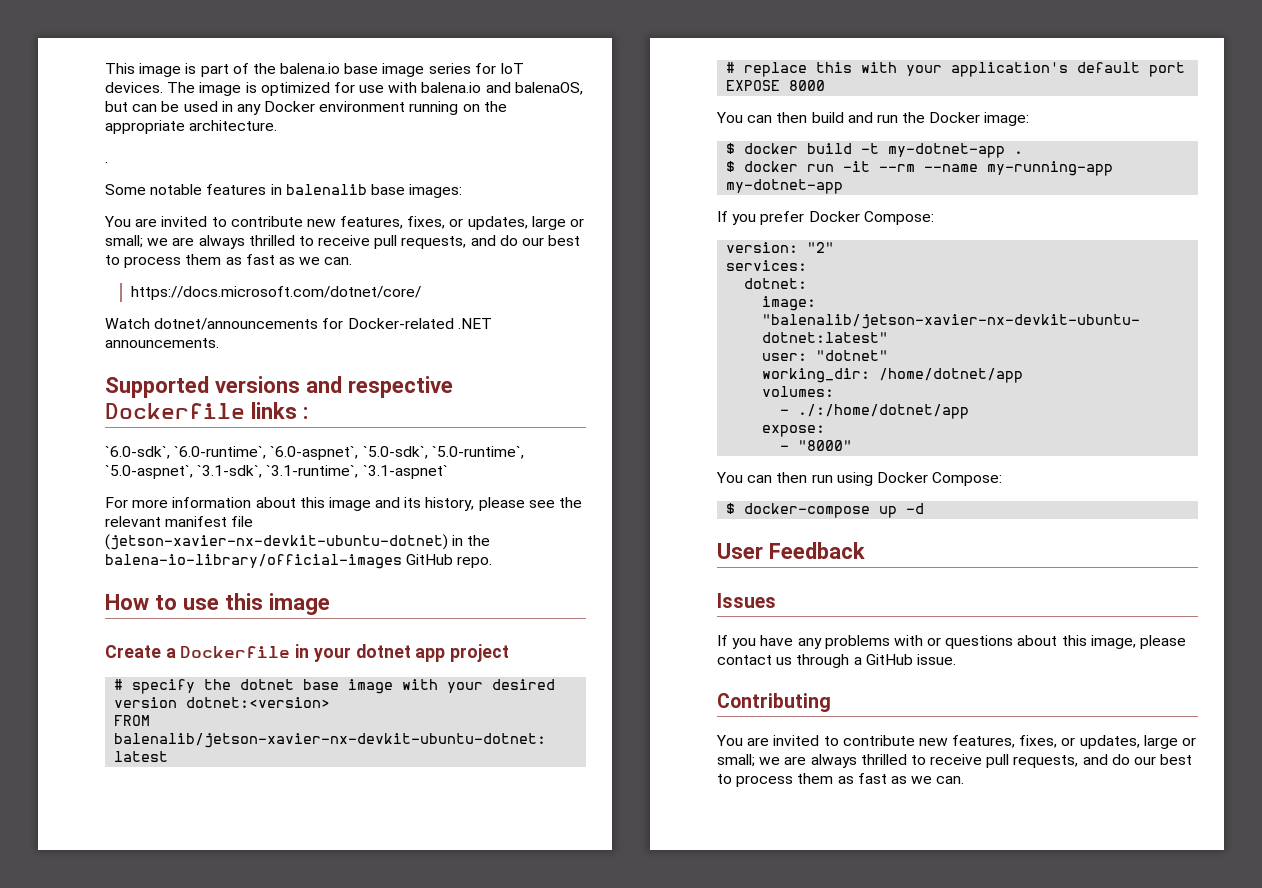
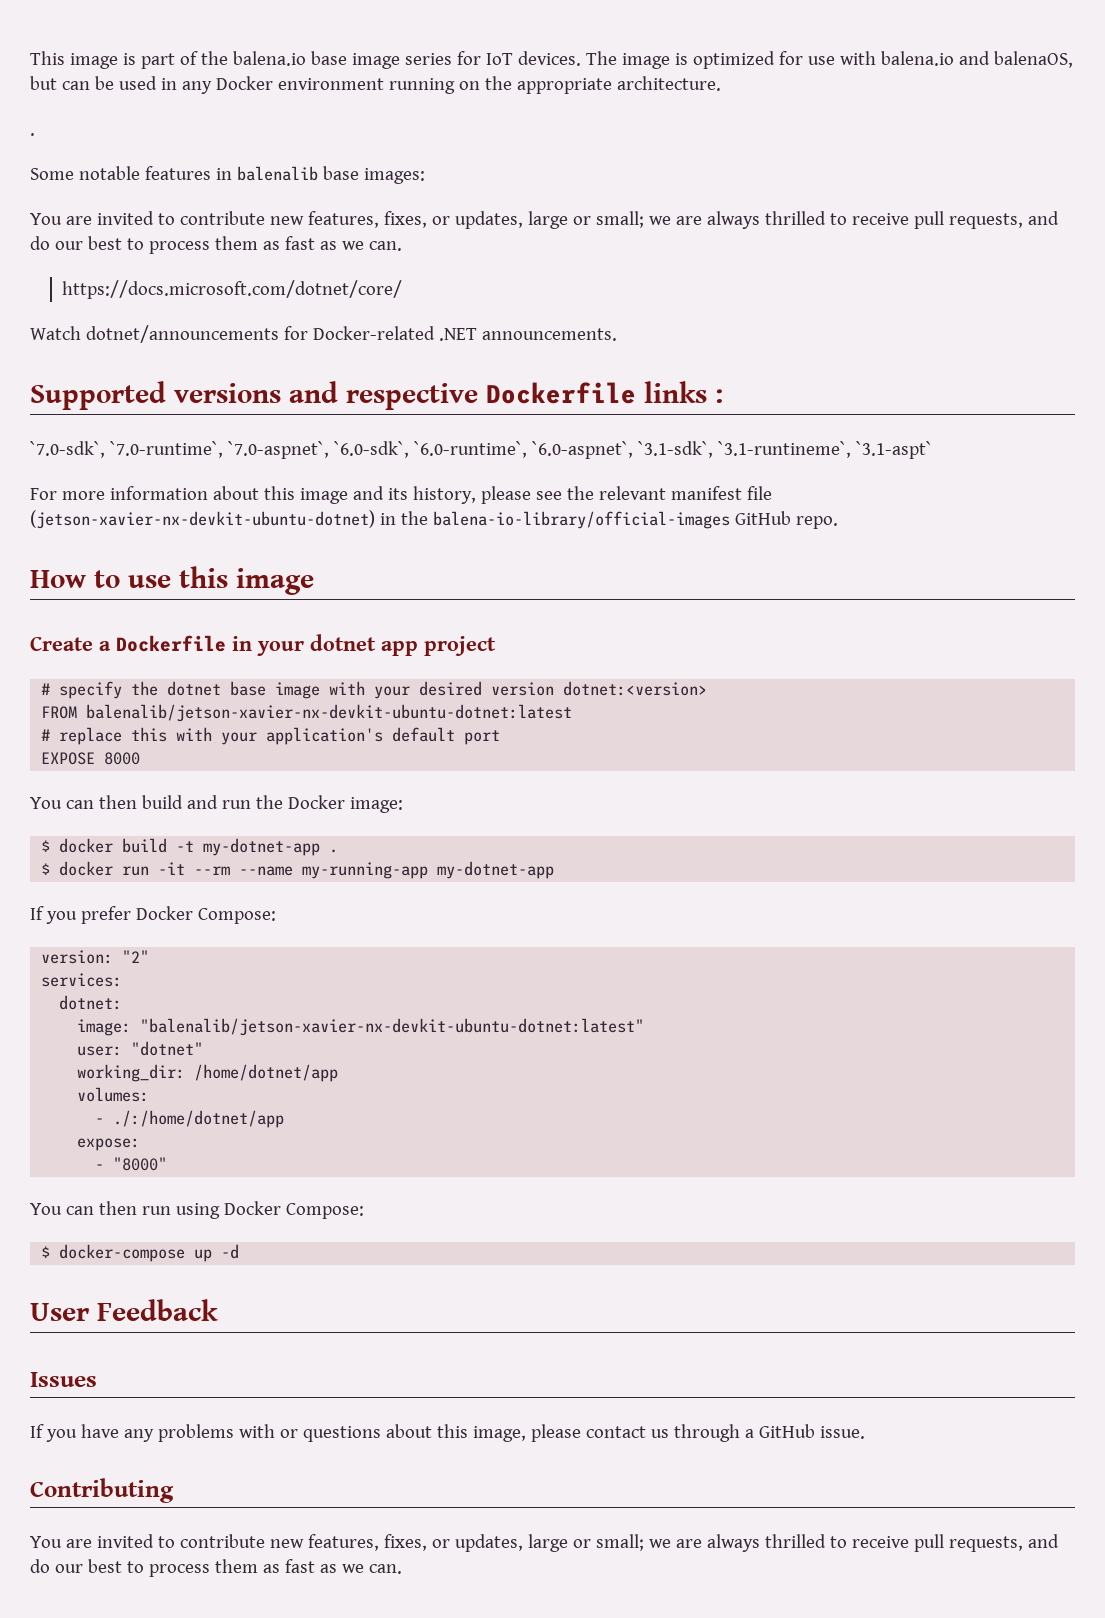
- `6.0-sdk`, `6.0-runtime`, `6.0-aspnet`, `5.0-sdk`, `5.0-runtime`, `5.0-aspnet`, `3.1-sdk`, `3.1-runtime`, `3.1-aspnet`
+ `7.0-sdk`, `7.0-runtime`, `7.0-aspnet`, `6.0-sdk`, `6.0-runtime`, `6.0-aspnet`, `3.1-sdk`, `3.1-runtineme`, `3.1-aspt`

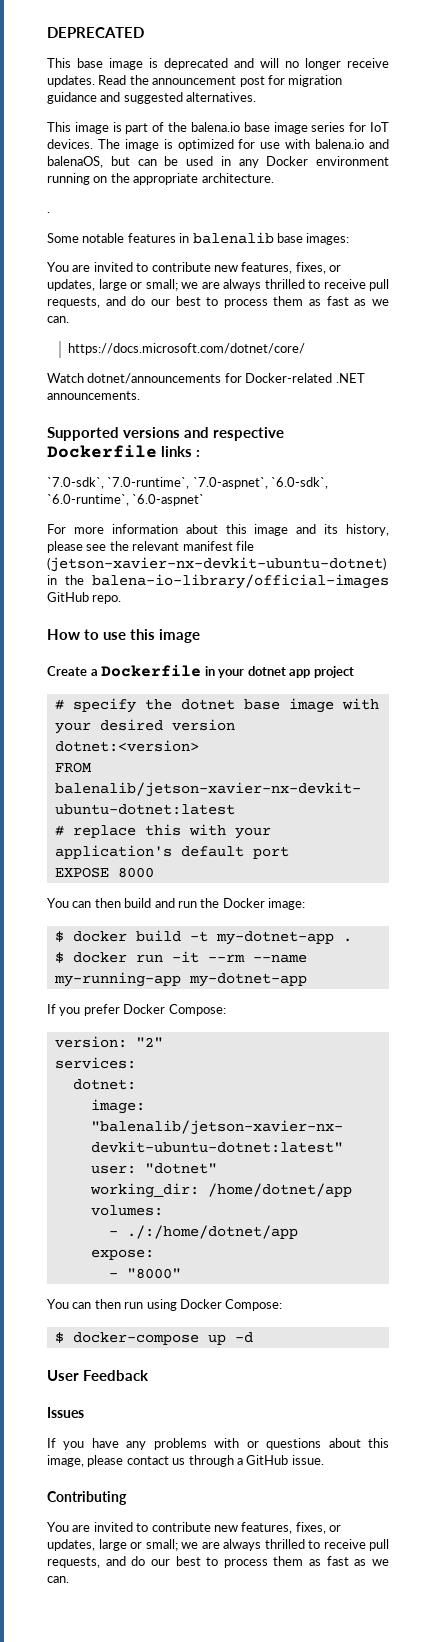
+ DEPRECATED
+ This base image is deprecated and will no longer receive updates. Read the announcement post for migration guidance and suggested alternatives.
- `7.0-sdk`, `7.0-runtime`, `7.0-aspnet`, `6.0-sdk`, `6.0-runtime`, `6.0-aspnet`, `3.1-sdk`, `3.1-runtineme`, `3.1-aspt`
+ `7.0-sdk`, `7.0-runtime`, `7.0-aspnet`, `6.0-sdk`, `6.0-runtime`, `6.0-aspnet`

